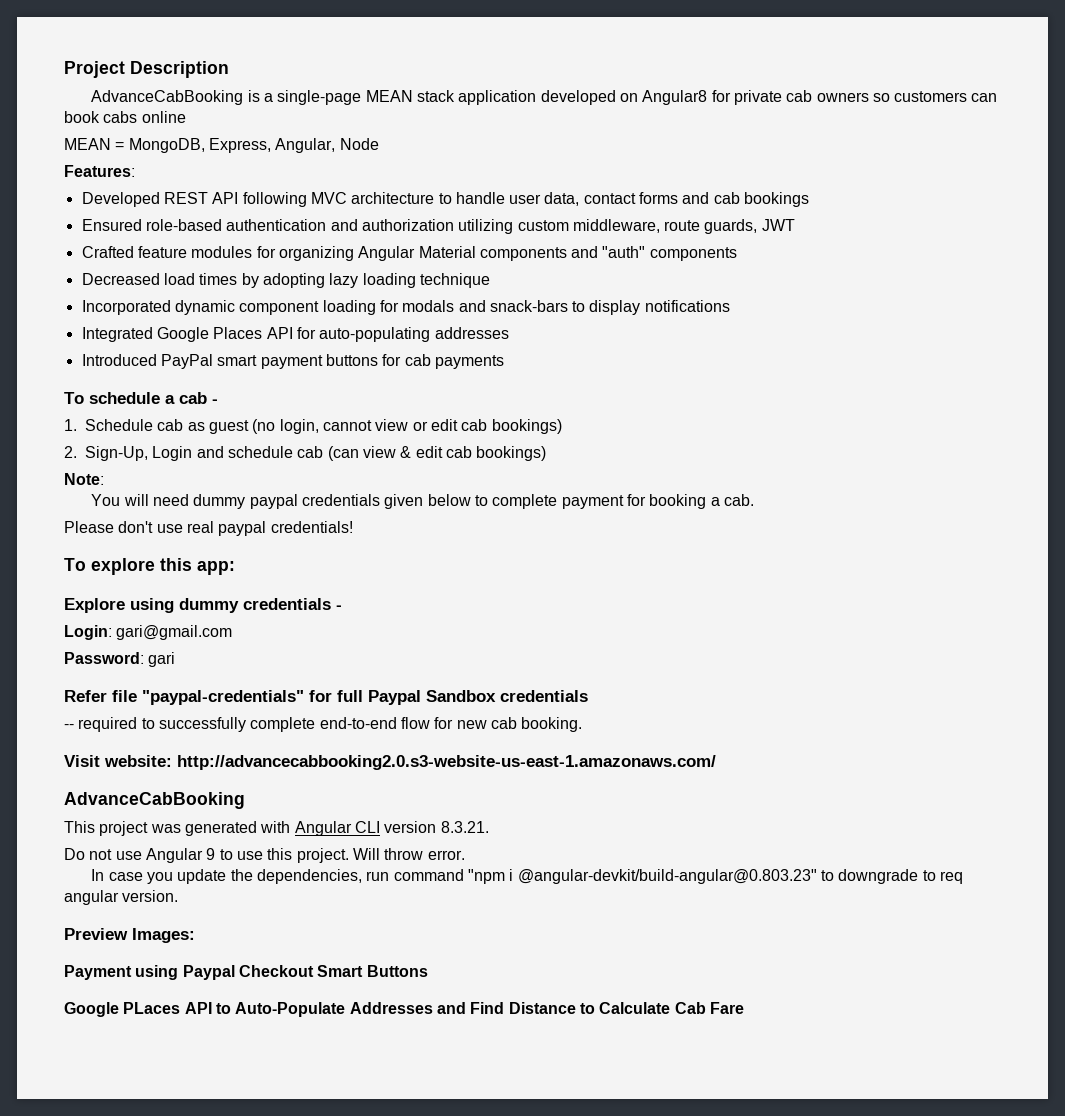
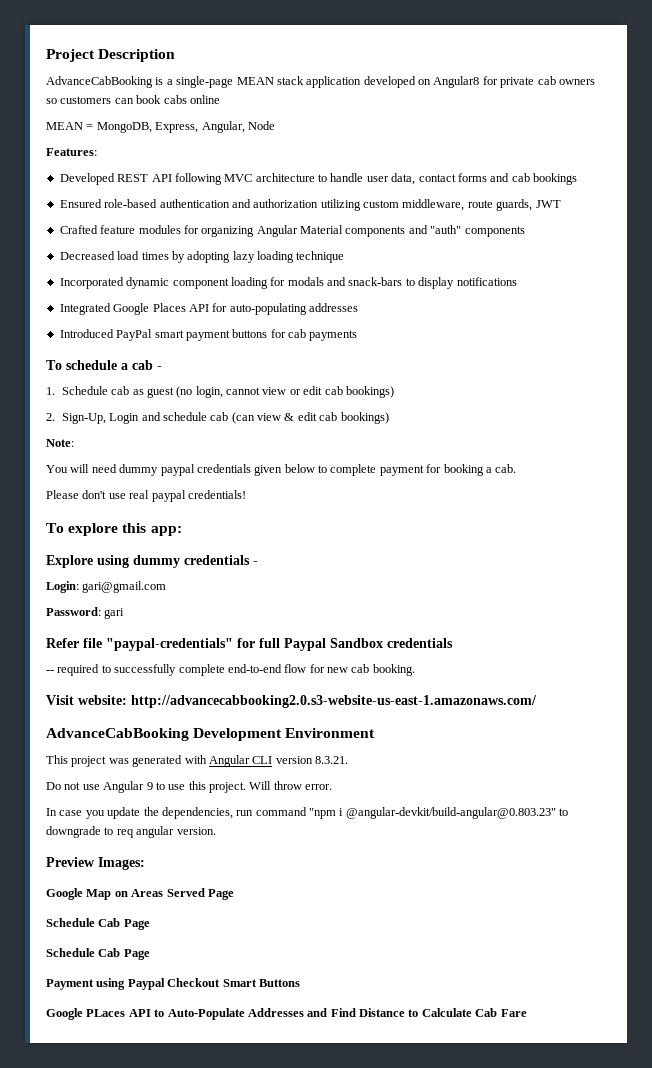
  Visit website: http://advancecabbooking2.0.s3-website-us-east-1.amazonaws.com/
- AdvanceCabBooking
+ AdvanceCabBooking Development Environment
+ Google Map on Areas Served Page
+ Schedule Cab Page
+ Schedule Cab Page

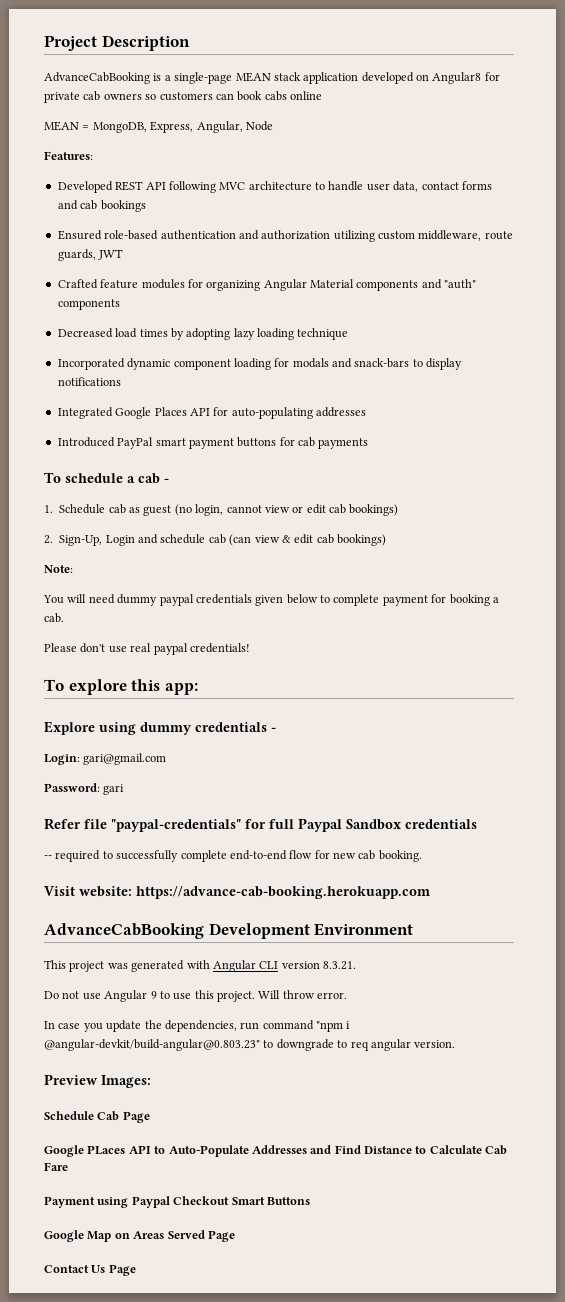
- Visit website: http://advancecabbooking2.0.s3-website-us-east-1.amazonaws.com/
+ Visit website: https://advance-cab-booking.herokuapp.com
- Google Map on Areas Served Page
  Schedule Cab Page
- Schedule Cab Page
- Payment using Paypal Checkout Smart Buttons
+ Payment using Paypal Checkout Smart Buttons
+ Google Map on Areas Served Page
+ Contact Us Page

